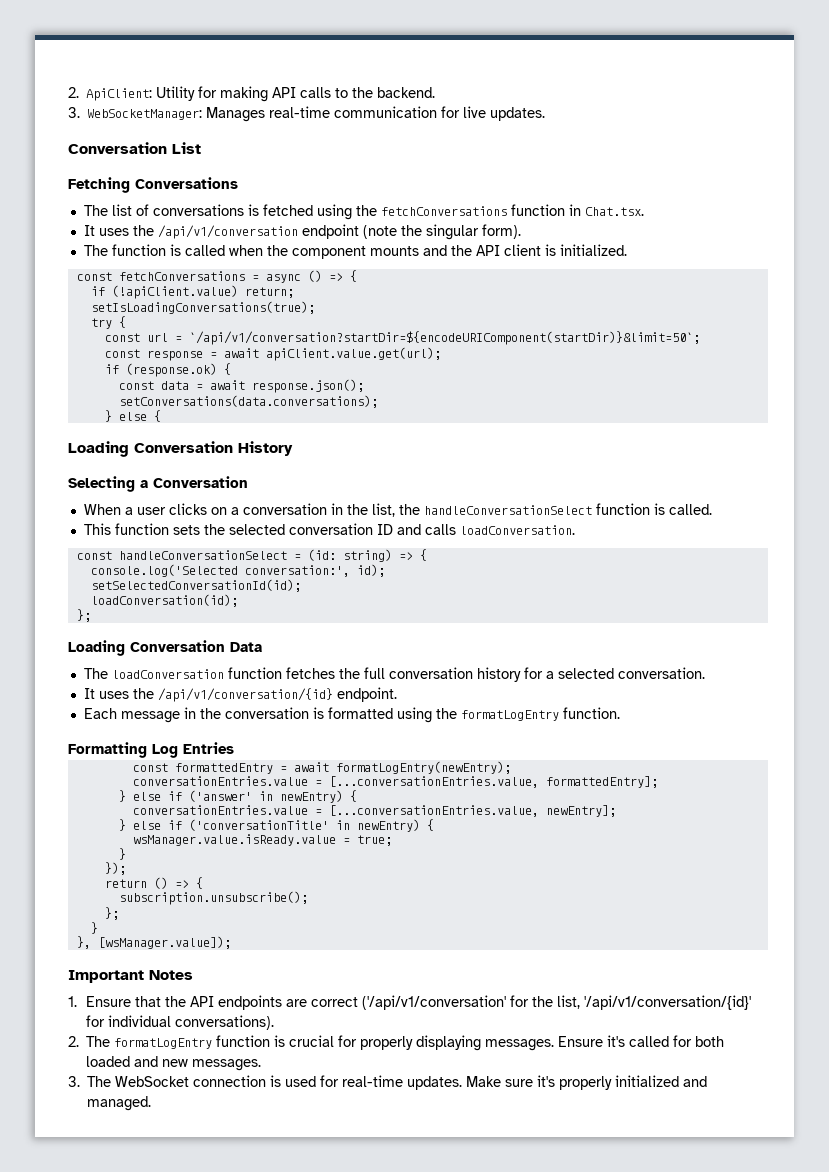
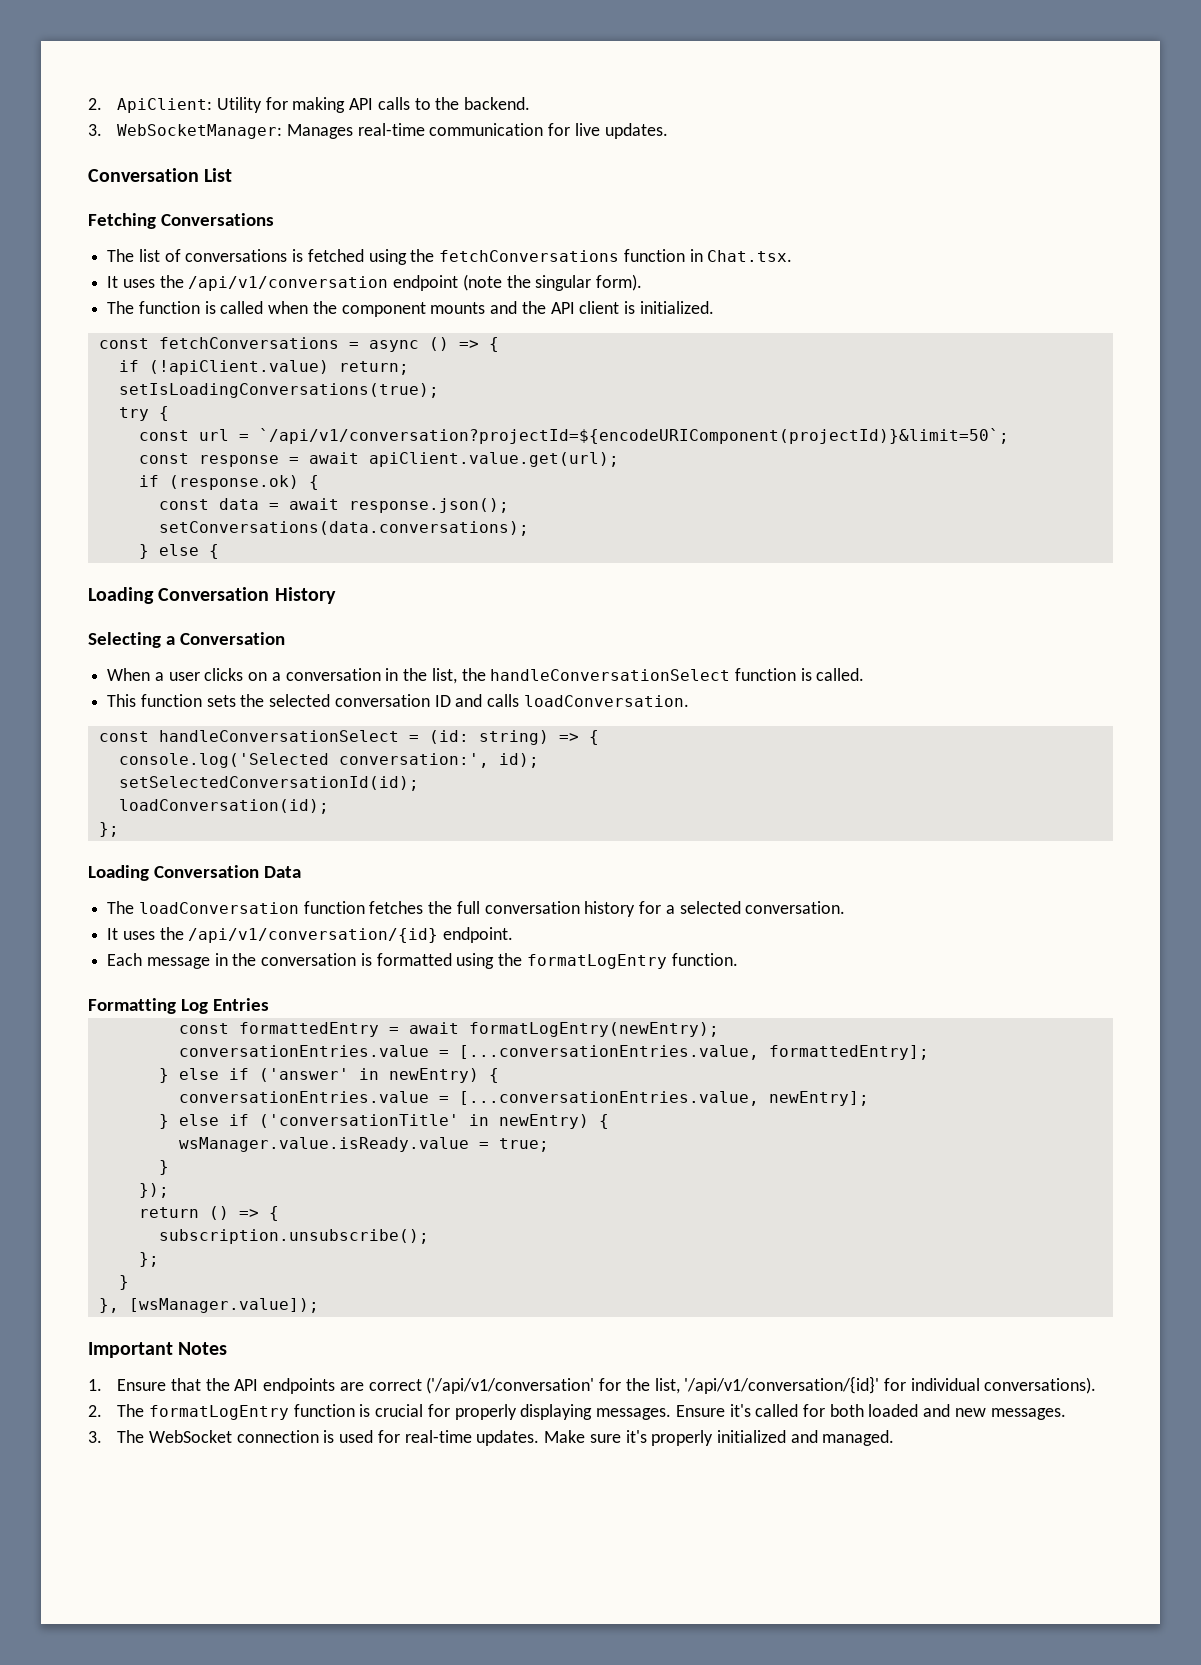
- const url = `/api/v1/conversation?startDir=${encodeURIComponent(startDir)}&limit=50`;
+ const url = `/api/v1/conversation?projectId=${encodeURIComponent(projectId)}&limit=50`;

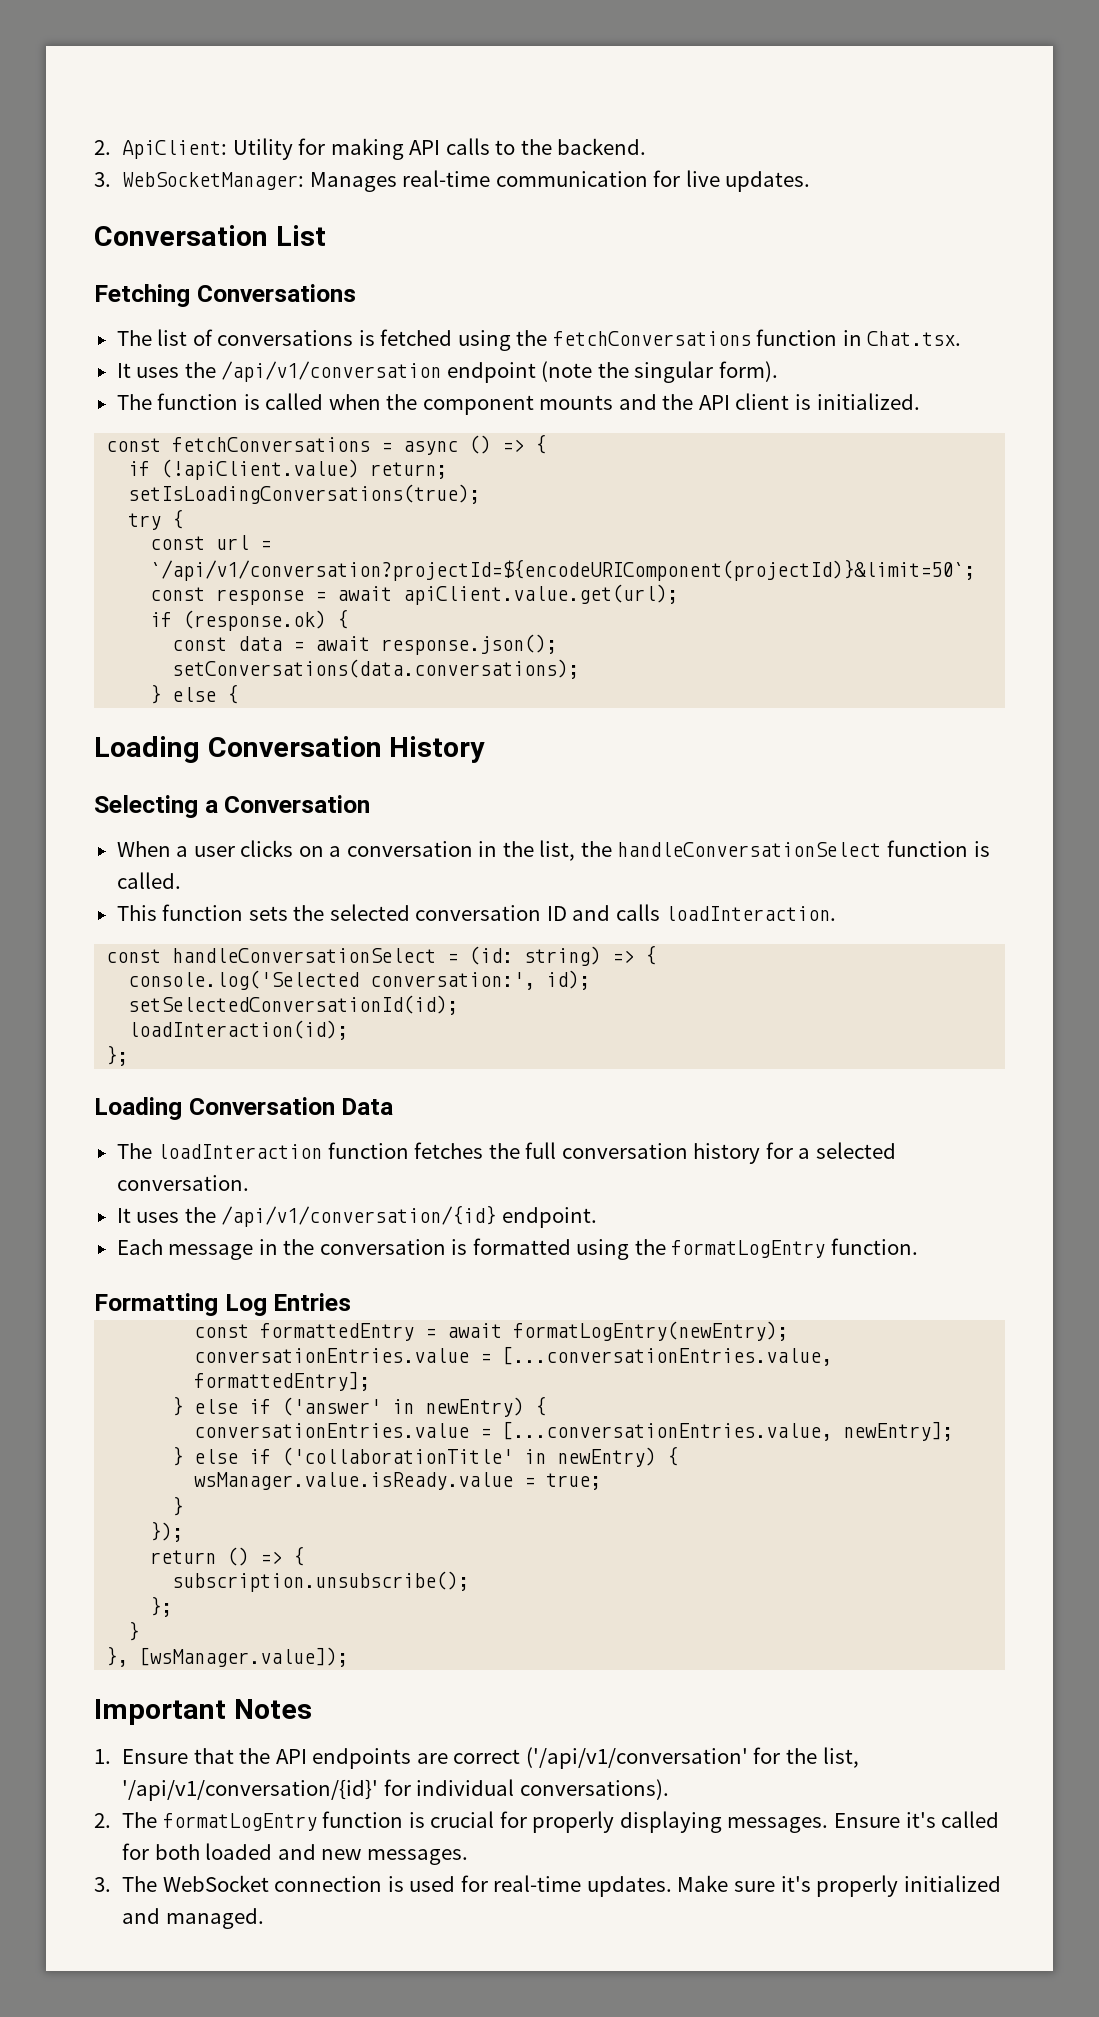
- This function sets the selected conversation ID and calls loadConversation.
+ This function sets the selected conversation ID and calls loadInteraction.
- loadConversation(id);
+ loadInteraction(id);
- The loadConversation function fetches the full conversation history for a selected conversation.
+ The loadInteraction function fetches the full conversation history for a selected conversation.
- } else if ('conversationTitle' in newEntry) {
+ } else if ('collaborationTitle' in newEntry) {

